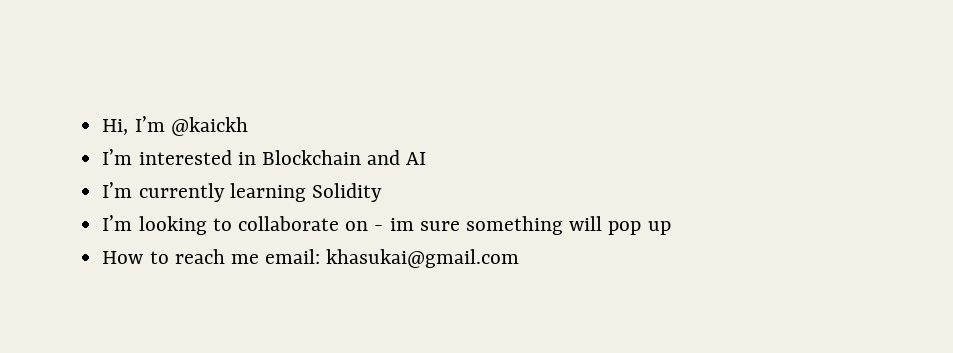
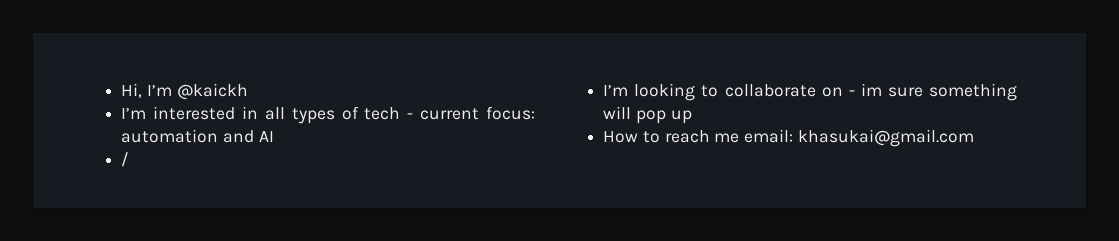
- I’m interested in Blockchain and AI
- I’m currently learning Solidity
+ I’m interested in all types of tech - current focus: automation and AI
+ /

